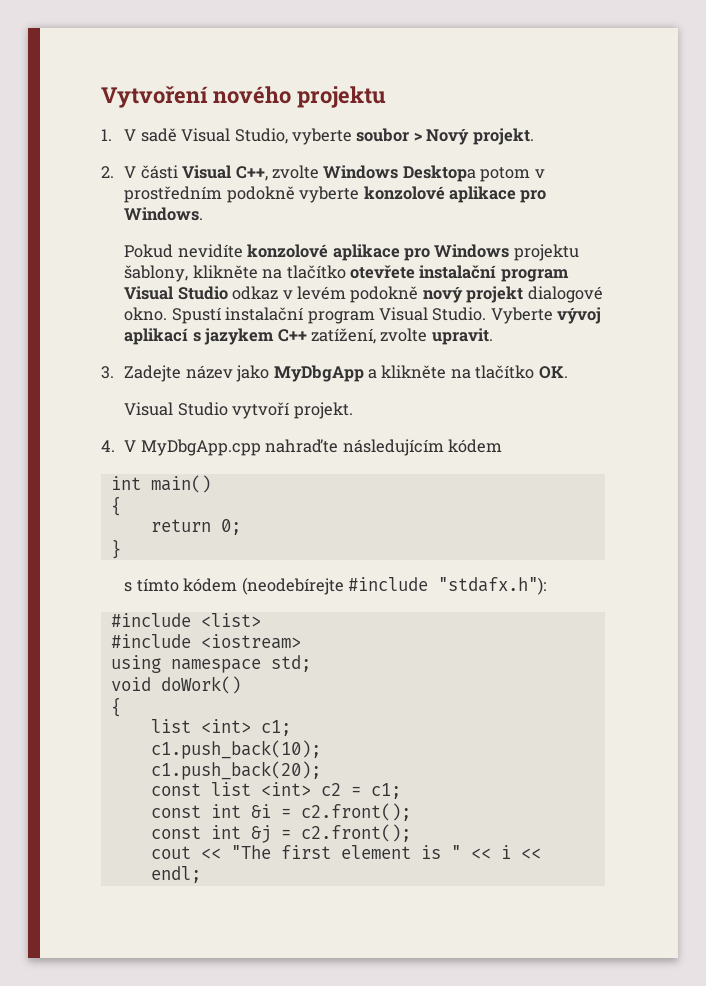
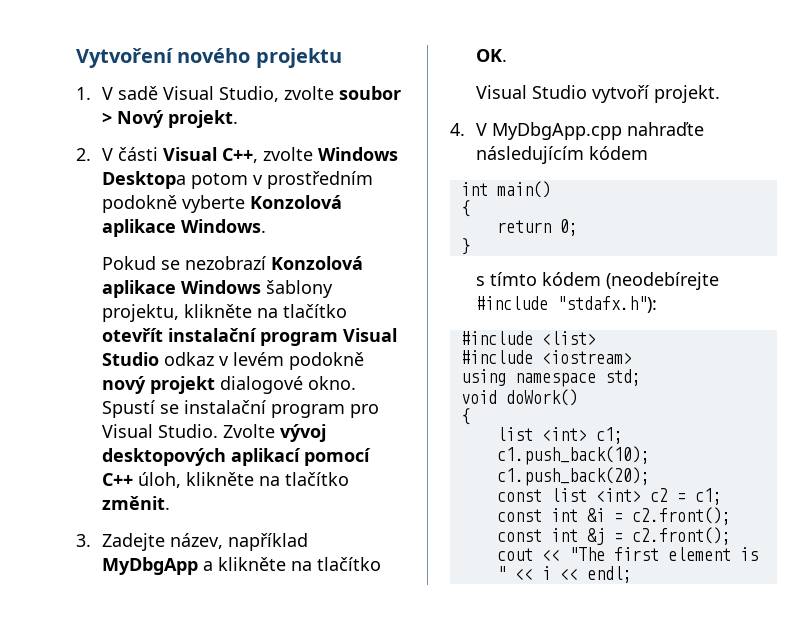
- 1. V sadě Visual Studio, vyberte soubor > Nový projekt.
+ 1. V sadě Visual Studio, zvolte soubor > Nový projekt.
- 2. V části Visual C++, zvolte Windows Desktopa potom v prostředním podokně vyberte konzolové aplikace pro Windows.
+ 2. V části Visual C++, zvolte Windows Desktopa potom v prostředním podokně vyberte Konzolová aplikace Windows.
- Pokud nevidíte konzolové aplikace pro Windows projektu šablony, klikněte na tlačítko otevřete instalační program Visual Studio odkaz v levém podokně nový projekt dialogové okno.
+ Pokud se nezobrazí Konzolová aplikace Windows šablony projektu, klikněte na tlačítko otevřít instalační program Visual Studio odkaz v levém podokně nový projekt dialogové okno.
- Spustí instalační program Visual Studio.
+ Spustí se instalační program pro Visual Studio.
- Vyberte vývoj aplikací s jazykem C++ zatížení, zvolte upravit.
+ Zvolte vývoj desktopových aplikací pomocí C++ úloh, klikněte na tlačítko změnit.
- 3. Zadejte název jako MyDbgApp a klikněte na tlačítko OK.
+ 3. Zadejte název, například MyDbgApp a klikněte na tlačítko OK.

